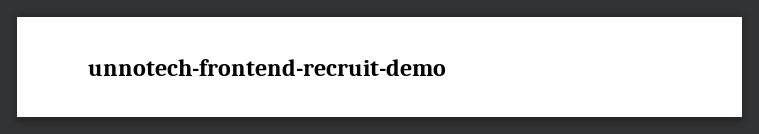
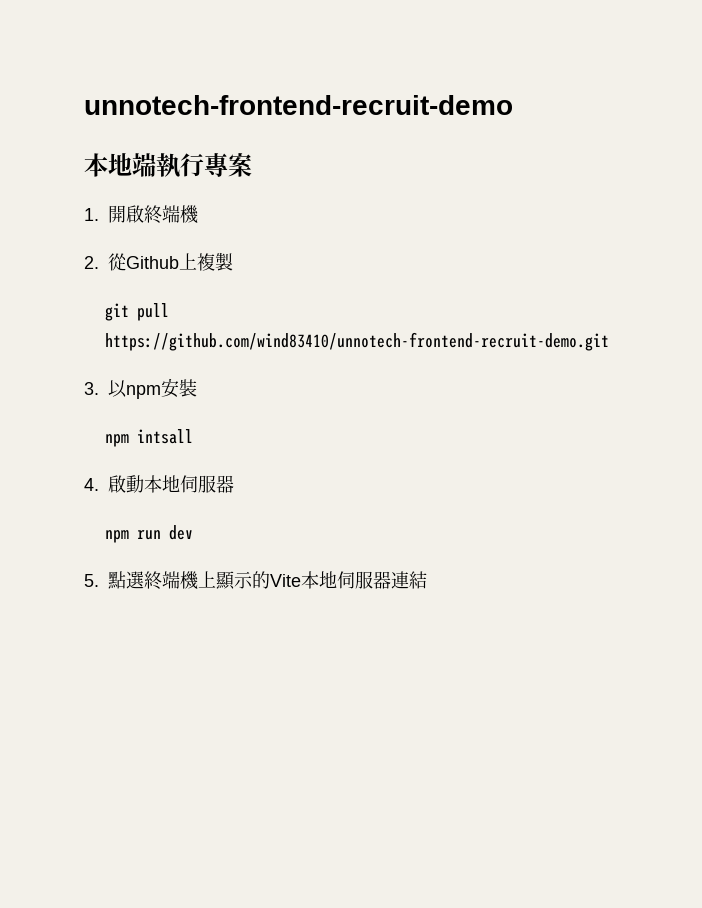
+ 本地端執行專案
+ 1.開啟終端機
+ 2.從Github上複製
+ git pull https://github.com/wind83410/unnotech-frontend-recruit-demo.git
+ 3.以npm安裝
+ npm intsall
+ 4.啟動本地伺服器
+ npm run dev
+ 5.點選終端機上顯示的Vite本地伺服器連結

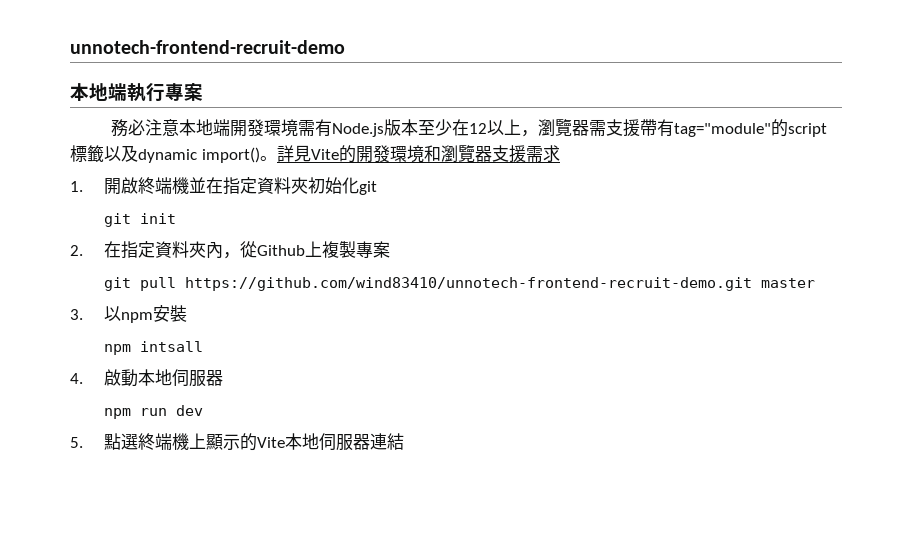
- 1.開啟終端機
- 2.從Github上複製
+ 務必注意本地端開發環境需有Node.js版本至少在12以上，瀏覽器需支援帶有tag="module"的script標籤以及dynamic import()。詳見Vite的開發環境和瀏覽器支援需求
+ 1.開啟終端機並在指定資料夾初始化git
+ git init
+ 2.在指定資料夾內，從Github上複製專案
- git pull https://github.com/wind83410/unnotech-frontend-recruit-demo.git
+ git pull https://github.com/wind83410/unnotech-frontend-recruit-demo.git master

